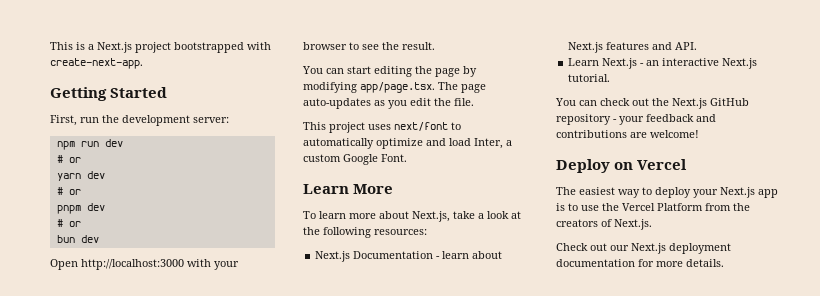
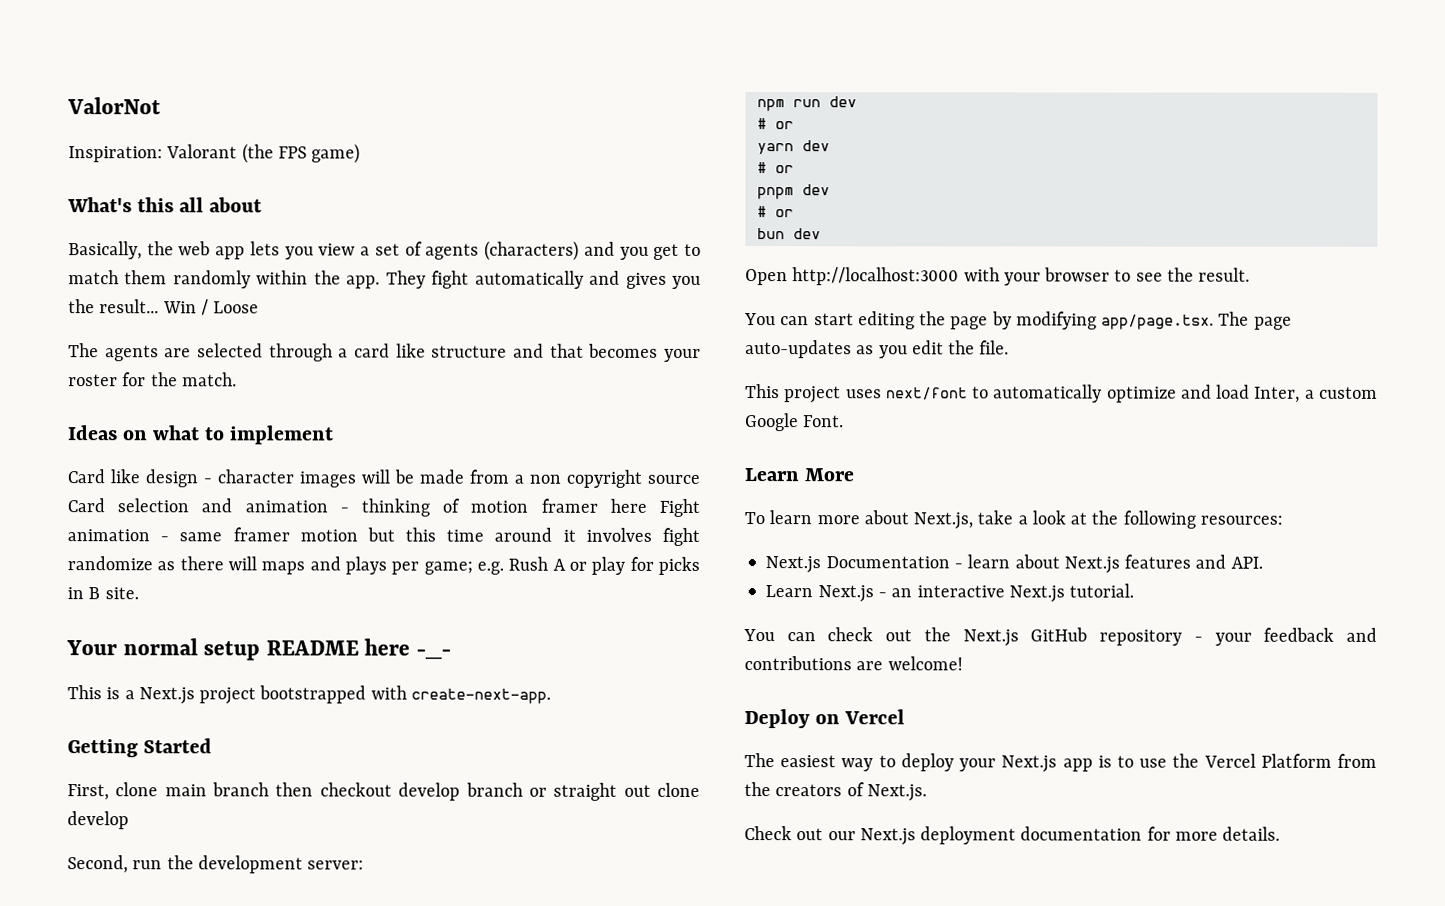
+ ValorNot
+ Inspiration: Valorant (the FPS game)
+ What's this all about
+ Basically, the web app lets you view a set of agents (characters) and you get to match them randomly within the app. They fight automatically and gives you the result... Win / Loose
+ The agents are selected through a card like structure and that becomes your roster for the match.
+ Ideas on what to implement
+ Card like design - character images will be made from a non copyright source Card selection and animation - thinking of motion framer here Fight animation - same framer motion but this time around it involves fight randomize as there will maps and plays per game; e.g. Rush A or play for picks in B site.
+ Your normal setup README here -_-
- First, run the development server:
+ First, clone main branch then checkout develop branch or straight out clone develop
+ Second, run the development server:

